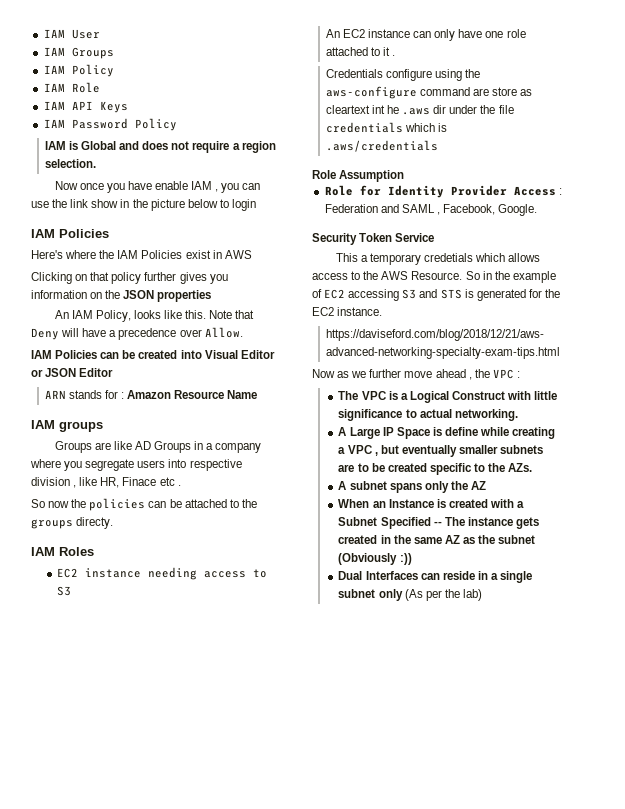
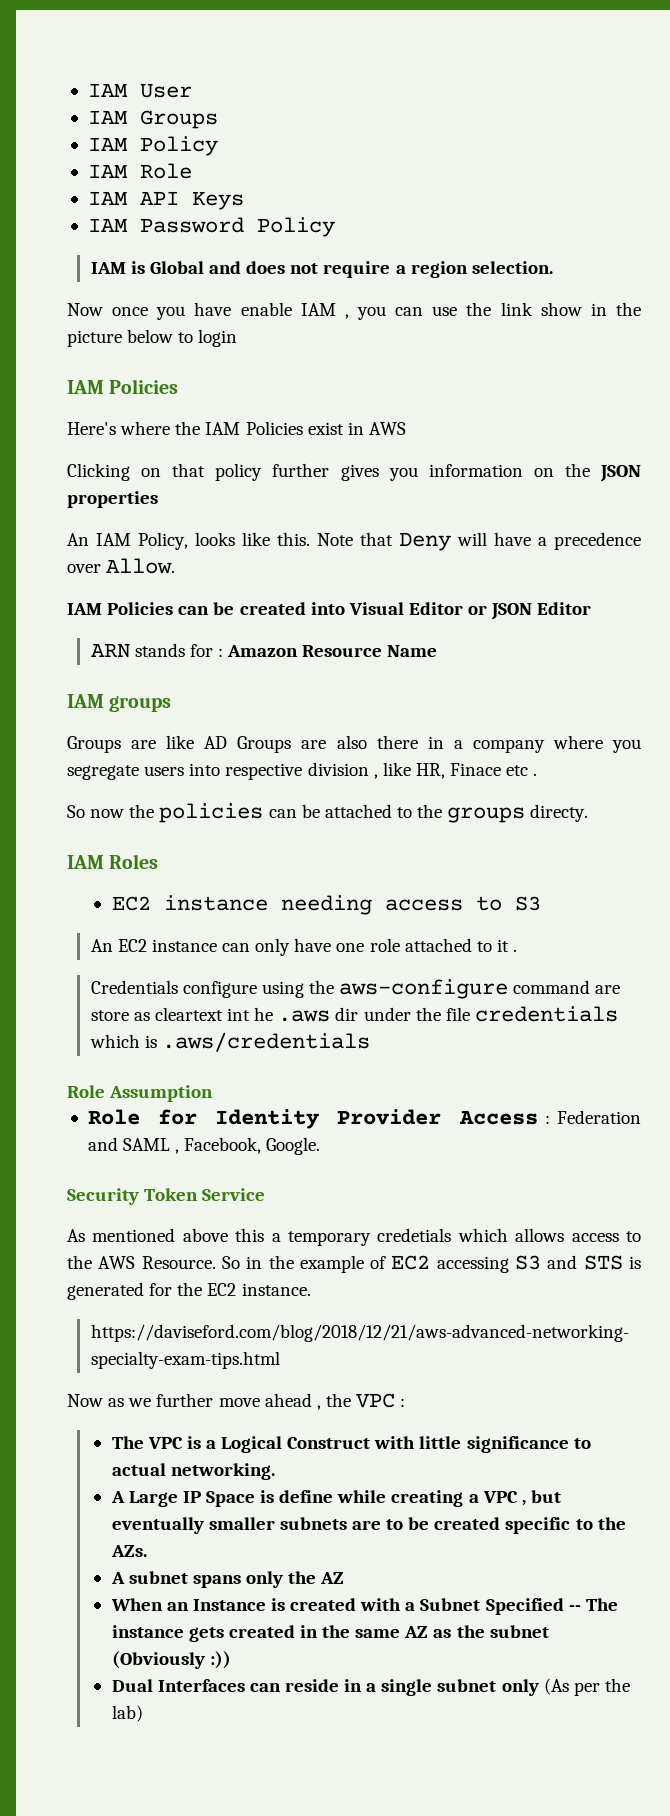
- Groups are like AD Groups in a company where you segregate users into respective division , like HR, Finace etc .
+ Groups are like AD Groups are also there in a company where you segregate users into respective division , like HR, Finace etc .
- This a temporary credetials which allows access to the AWS Resource.
+ As mentioned above this a temporary credetials which allows access to the AWS Resource.

